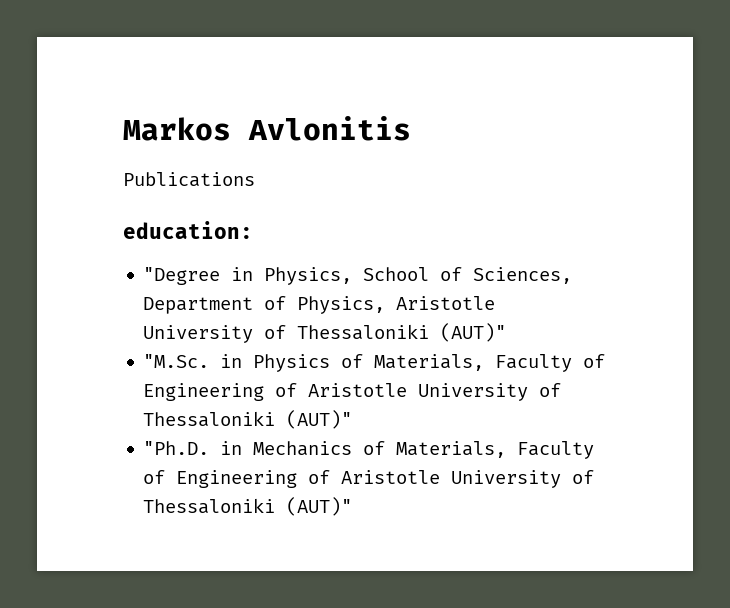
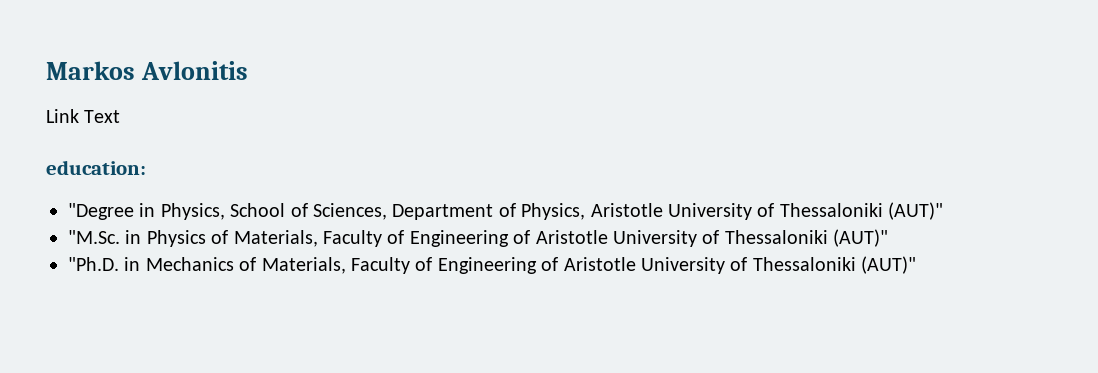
- Publications
+ Link Text

